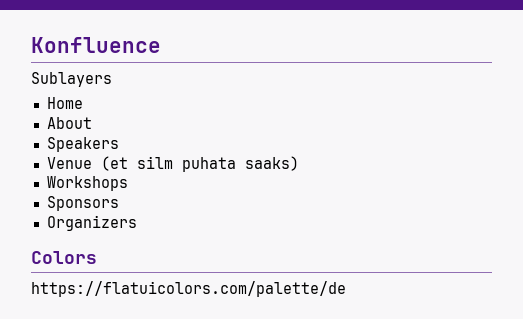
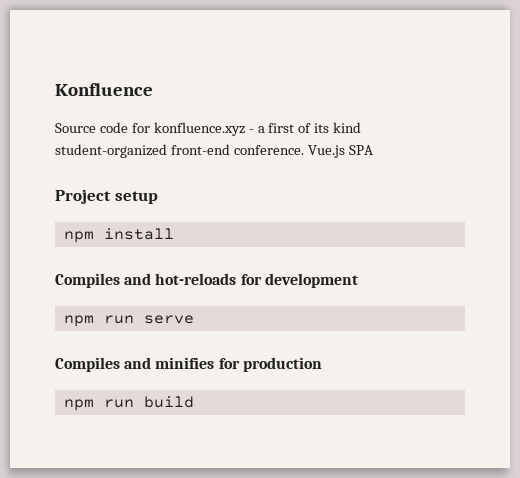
- Sublayers
- Home
- About
- Speakers
- Venue (et silm puhata saaks)
- Workshops
- Sponsors
- Organizers
- Colors
- https://flatuicolors.com/palette/de
+ Source code for konfluence.xyz - a first of its kind student-organized front-end conference. Vue.js SPA
+ Project setup
+ npm install
+ Compiles and hot-reloads for development
+ npm run serve
+ Compiles and minifies for production
+ npm run build

